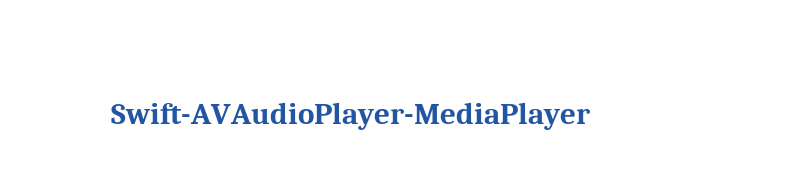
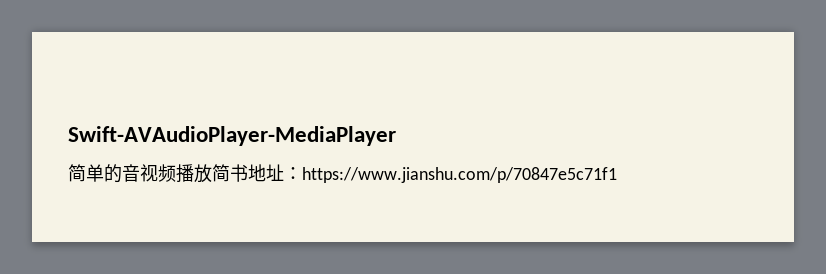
+ 简单的音视频播放简书地址：https://www.jianshu.com/p/70847e5c71f1

